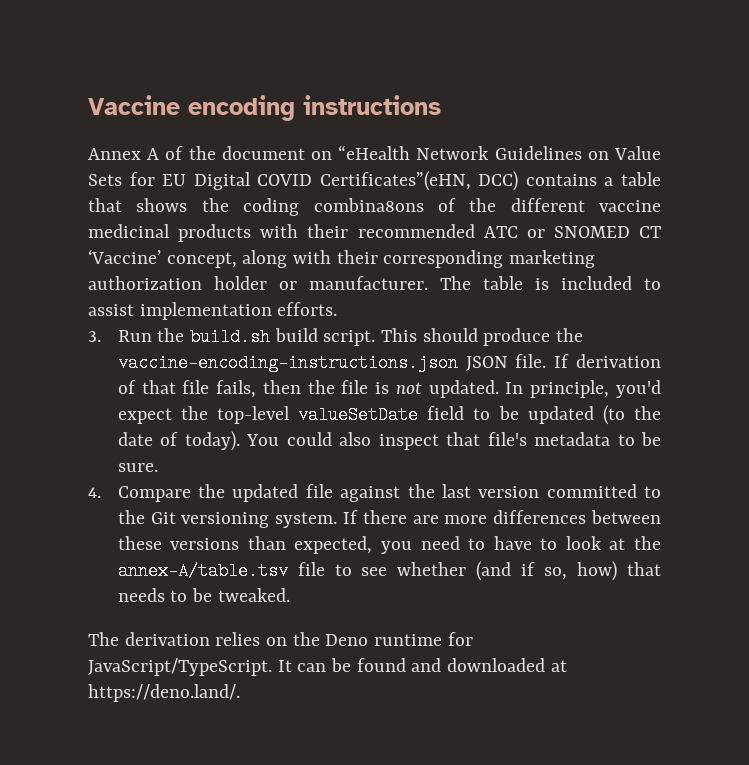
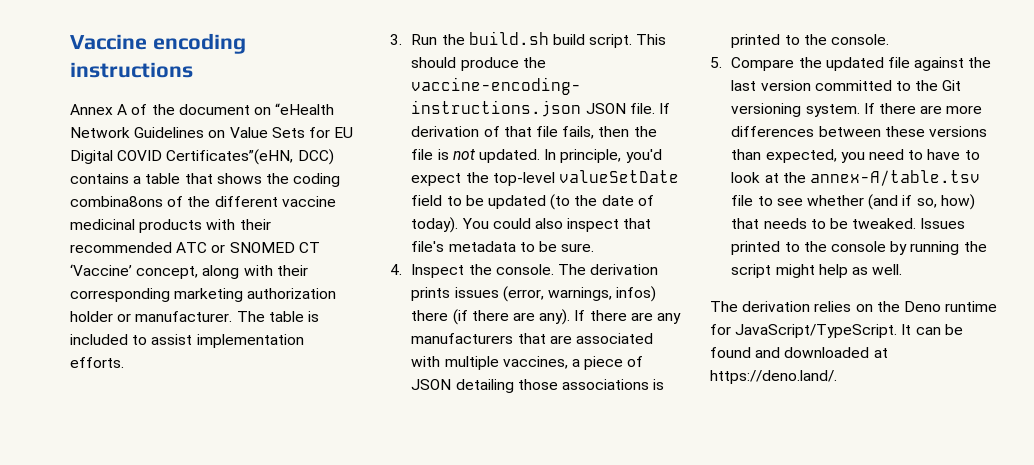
- 4. Compare the updated file against the last version committed to the Git versioning system.
+ 4. Inspect the console. The derivation prints issues (error, warnings, infos) there (if there are any). If there are any manufacturers that are associated with multiple vaccines, a piece of JSON detailing those associations is printed to the console.
+ 5. Compare the updated file against the last version committed to the Git versioning system.
+ Issues printed to the console by running the script might help as well.

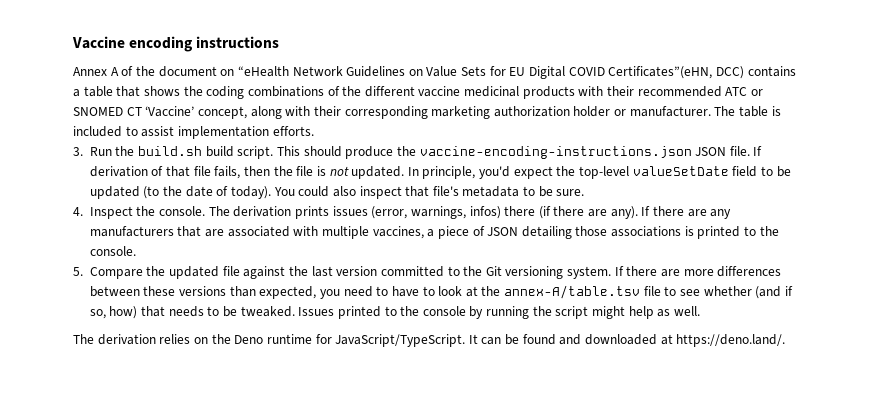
- Annex A of the document on “eHealth Network Guidelines on Value Sets for EU Digital COVID Certificates”(eHN, DCC) contains a table that shows the coding combina8ons of the different vaccine medicinal products with their recommended ATC or SNOMED CT ‘Vaccine’ concept, along with their corresponding marketing authorization holder or manufacturer.
+ Annex A of the document on “eHealth Network Guidelines on Value Sets for EU Digital COVID Certificates”(eHN, DCC) contains a table that shows the coding combinations of the different vaccine medicinal products with their recommended ATC or SNOMED CT ‘Vaccine’ concept, along with their corresponding marketing authorization holder or manufacturer.

